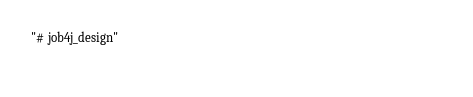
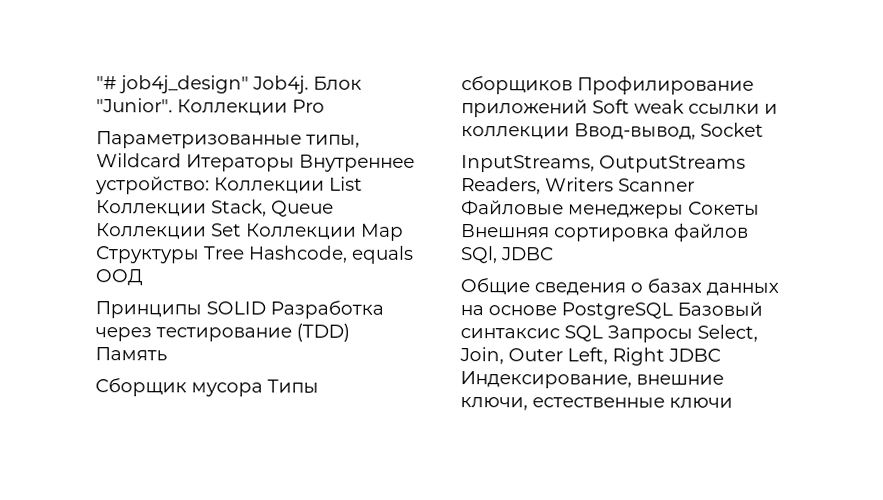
- "# job4j_design"
+ "# job4j_design" Job4j. Блок "Junior". Коллекции Pro
+ Параметризованные типы, Wildcard Итераторы Внутреннее устройство: Коллекции List Коллекции Stack, Queue Коллекции Set Коллекции Map Структуры Tree Hashcode, equals ООД
+ Принципы SOLID Разработка через тестирование (TDD) Память
+ Cборщик мусора Типы сборщиков Профилирование приложений Soft weak ссылки и коллекции Ввод-вывод, Socket
+ InputStreams, OutputStreams Readers, Writers Scanner Файловые менеджеры Сокеты Внешняя сортировка файлов SQl, JDBC
+ Общие сведения о базах данных на основе PostgreSQL Базовый синтаксис SQL Запросы Select, Join, Outer Left, Right JDBC Индексирование, внешние ключи, естественные ключи

